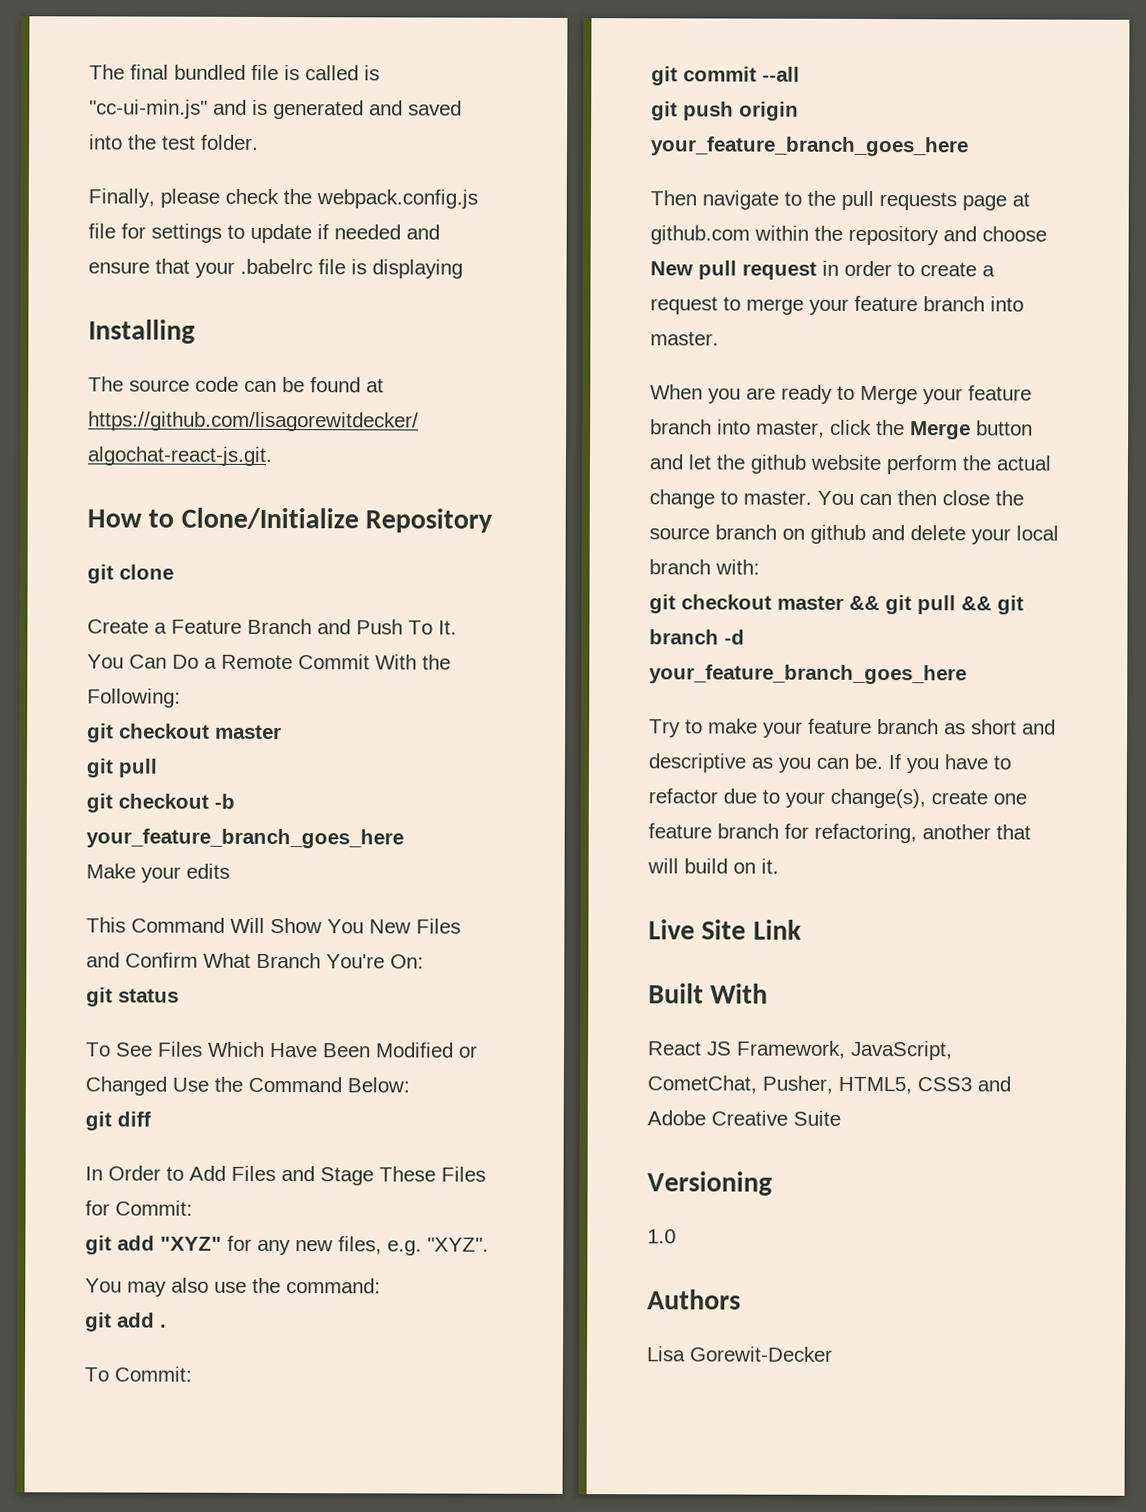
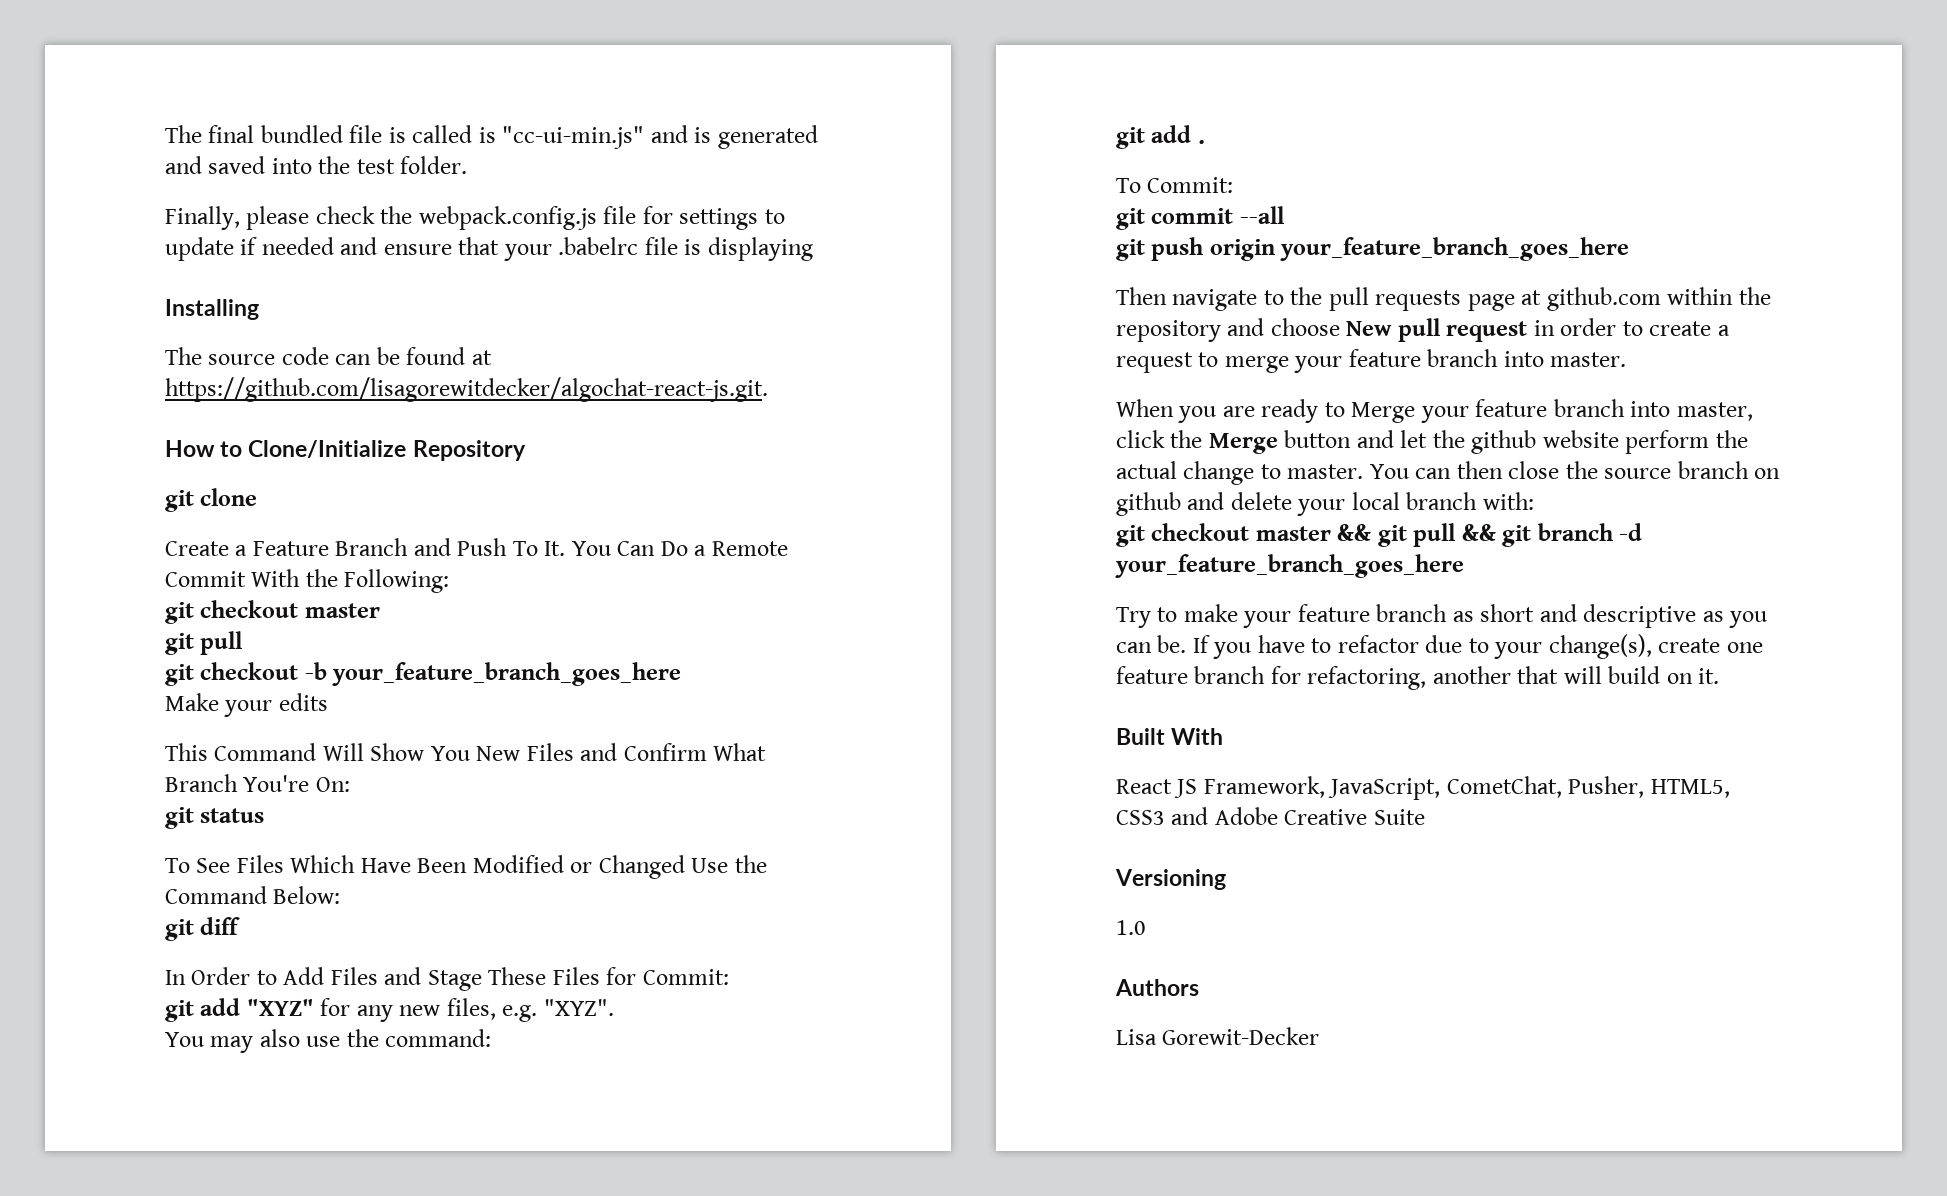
- Live Site Link

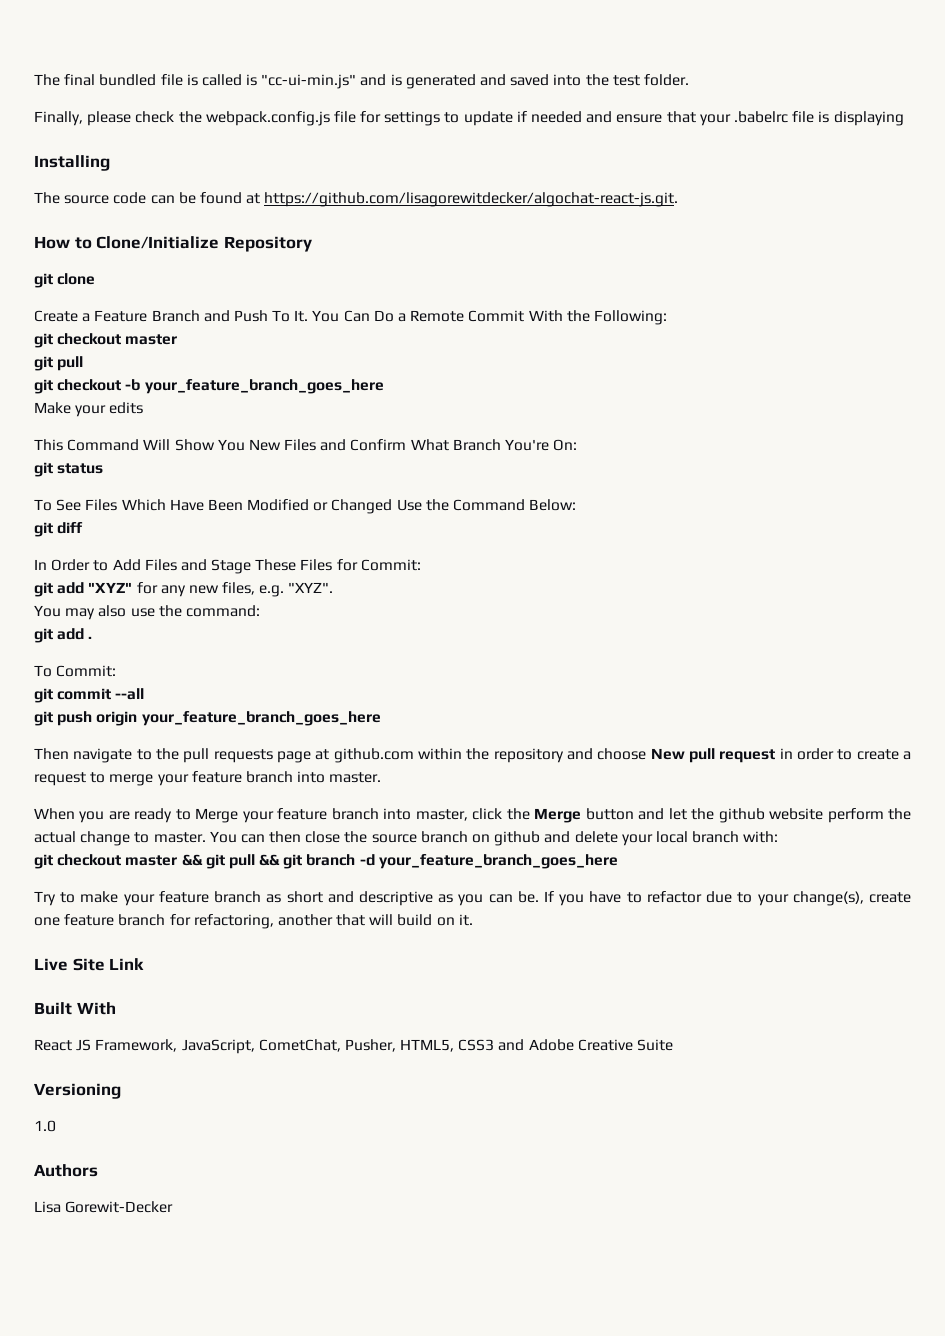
+ Live Site Link

